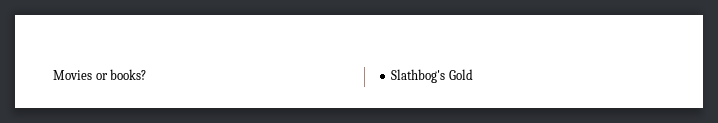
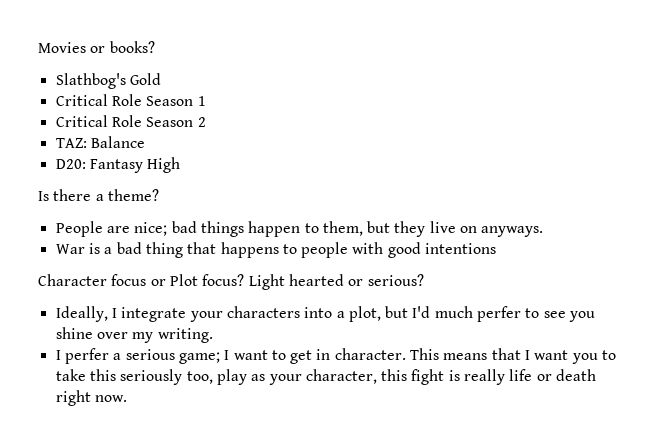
+ Critical Role Season 1
+ Critical Role Season 2
+ TAZ: Balance
+ D20: Fantasy High
+ Is there a theme?
+ People are nice; bad things happen to them, but they live on anyways.
+ War is a bad thing that happens to people with good intentions
+ Character focus or Plot focus? Light hearted or serious?
+ Ideally, I integrate your characters into a plot, but I'd much perfer to see you shine over my writing.
+ I perfer a serious game; I want to get in character. This means that I want you to take this seriously too, play as your character, this fight is really life or death right now.

